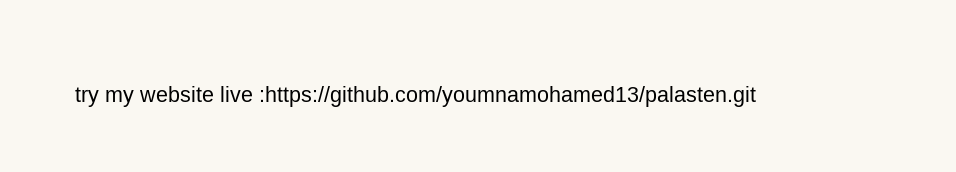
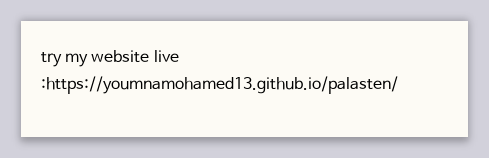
- try my website live :https://github.com/youmnamohamed13/palasten.git
+ try my website live :https://youmnamohamed13.github.io/palasten/

